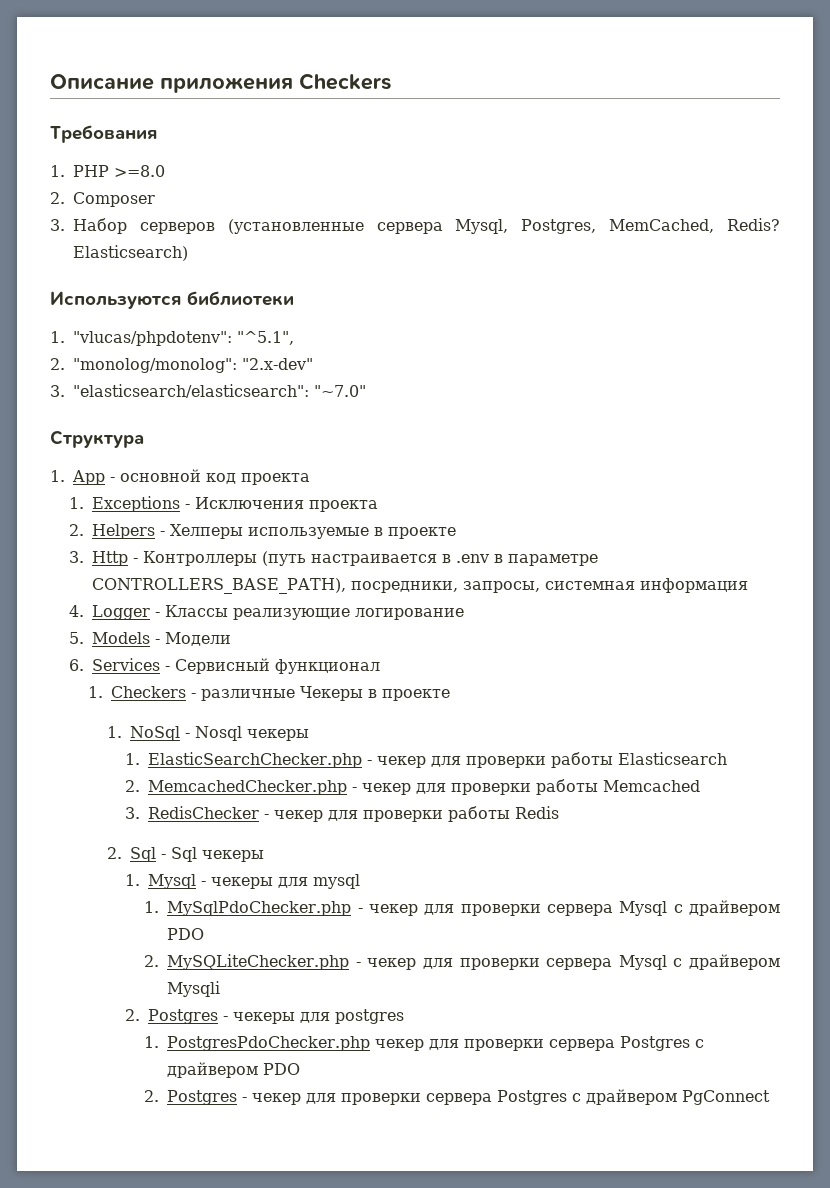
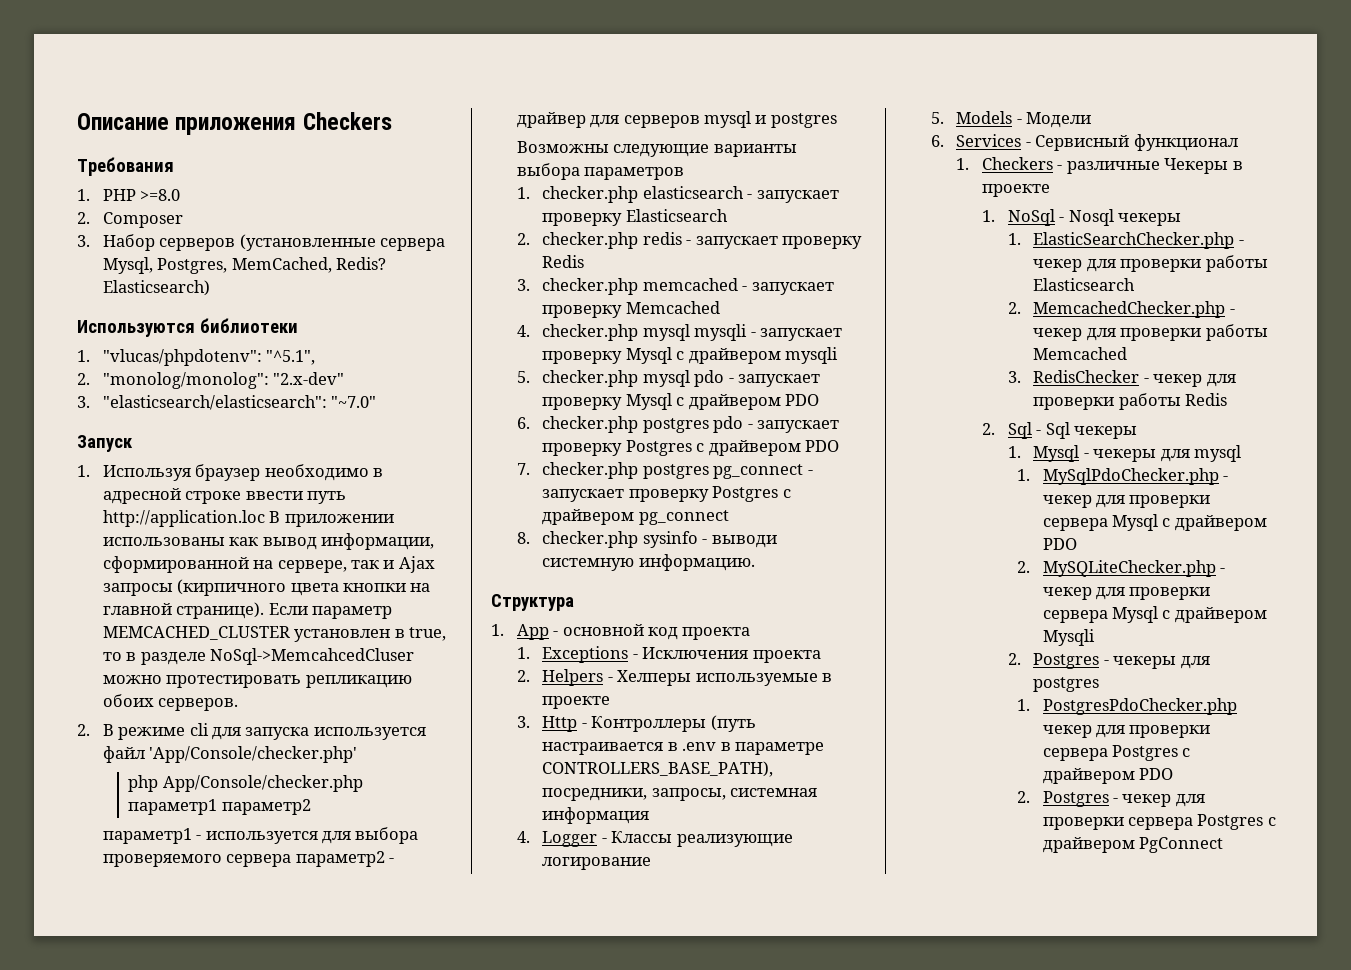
+ Запуск
+ 1. Используя браузер необходимо в адресной строке ввести путь http://application.loc В приложении использованы как вывод информации, сформированной на сервере, так и Ajax запросы (кирпичного цвета кнопки на главной странице). Если параметр MEMCACHED_CLUSTER установлен в true, то в разделе NoSql->MemcahcedCluser можно протестировать репликацию обоих серверов.
+ 2. В режиме cli для запуска используется файл 'App/Console/checker.php'
+ php App/Console/checker.php параметр1 параметр2
+ параметр1 - используется для выбора проверяемого сервера параметр2 - драйвер для серверов mysql и postgres
+ Возможны следующие варианты выбора параметров
+ 1. checker.php elasticsearch - запускает проверку Elasticsearch
+ 2. checker.php redis - запускает проверку Redis
+ 3. checker.php memcached - запускает проверку Memcached
+ 4. checker.php mysql mysqli - запускает проверку Mysql с драйвером mysqli
+ 5. checker.php mysql pdo - запускает проверку Mysql с драйвером PDO
+ 6. checker.php postgres pdo - запускает проверку Postgres с драйвером PDO
+ 7. checker.php postgres pg_connect - запускает проверку Postgres с драйвером pg_connect
+ 8. checker.php sysinfo - выводи системную информацию.

